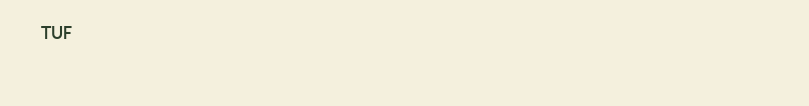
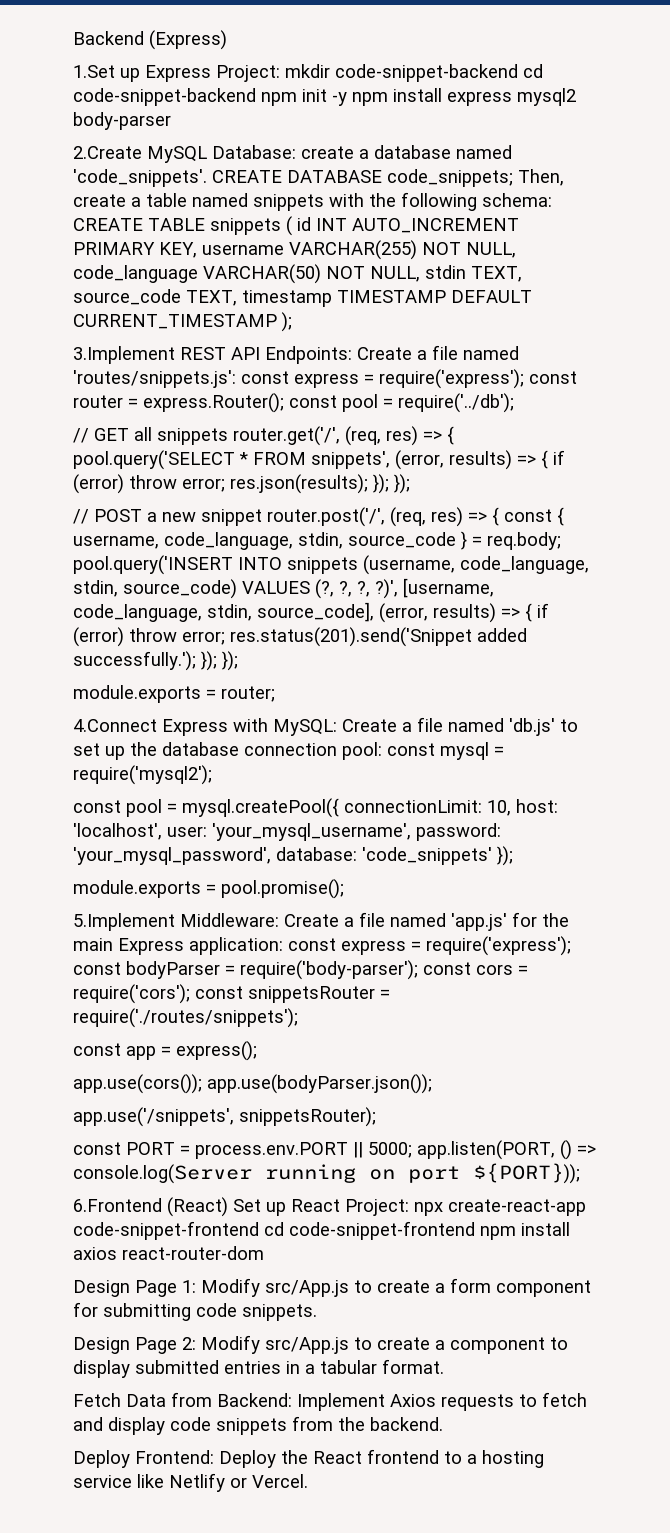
- TUF
+ Backend (Express)
+ 1.Set up Express Project: mkdir code-snippet-backend cd code-snippet-backend npm init -y npm install express mysql2 body-parser
+ 2.Create MySQL Database: create a database named 'code_snippets'. CREATE DATABASE code_snippets; Then, create a table named snippets with the following schema: CREATE TABLE snippets ( id INT AUTO_INCREMENT PRIMARY KEY, username VARCHAR(255) NOT NULL, code_language VARCHAR(50) NOT NULL, stdin TEXT, source_code TEXT, timestamp TIMESTAMP DEFAULT CURRENT_TIMESTAMP );
+ 3.Implement REST API Endpoints: Create a file named 'routes/snippets.js': const express = require('express'); const router = express.Router(); const pool = require('../db');
+ // GET all snippets router.get('/', (req, res) => { pool.query('SELECT * FROM snippets', (error, results) => { if (error) throw error; res.json(results); }); });
+ // POST a new snippet router.post('/', (req, res) => { const { username, code_language, stdin, source_code } = req.body; pool.query('INSERT INTO snippets (username, code_language, stdin, source_code) VALUES (?, ?, ?, ?)', [username, code_language, stdin, source_code], (error, results) => { if (error) throw error; res.status(201).send('Snippet added successfully.'); }); });
+ module.exports = router;
+ 4.Connect Express with MySQL: Create a file named 'db.js' to set up the database connection pool: const mysql = require('mysql2');
+ const pool = mysql.createPool({ connectionLimit: 10, host: 'localhost', user: 'your_mysql_username', password: 'your_mysql_password', database: 'code_snippets' });
+ module.exports = pool.promise();
+ 5.Implement Middleware: Create a file named 'app.js' for the main Express application: const express = require('express'); const bodyParser = require('body-parser'); const cors = require('cors'); const snippetsRouter = require('./routes/snippets');
+ const app = express();
+ app.use(cors()); app.use(bodyParser.json());
+ app.use('/snippets', snippetsRouter);
+ const PORT = process.env.PORT || 5000; app.listen(PORT, () => console.log(Server running on port ${PORT}));
+ 6.Frontend (React) Set up React Project: npx create-react-app code-snippet-frontend cd code-snippet-frontend npm install axios react-router-dom
+ Design Page 1: Modify src/App.js to create a form component for submitting code snippets.
+ Design Page 2: Modify src/App.js to create a component to display submitted entries in a tabular format.
+ Fetch Data from Backend: Implement Axios requests to fetch and display code snippets from the backend.
+ Deploy Frontend: Deploy the React frontend to a hosting service like Netlify or Vercel.

